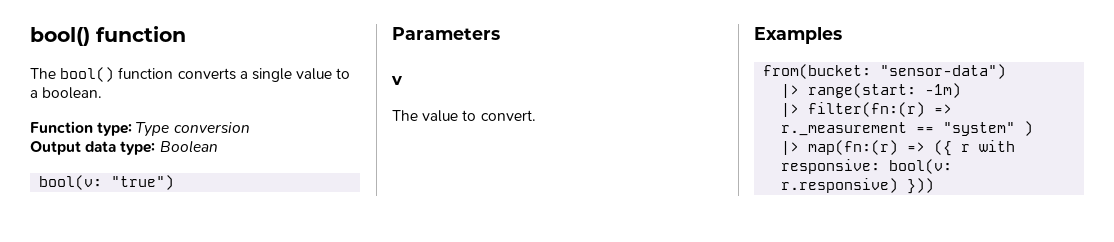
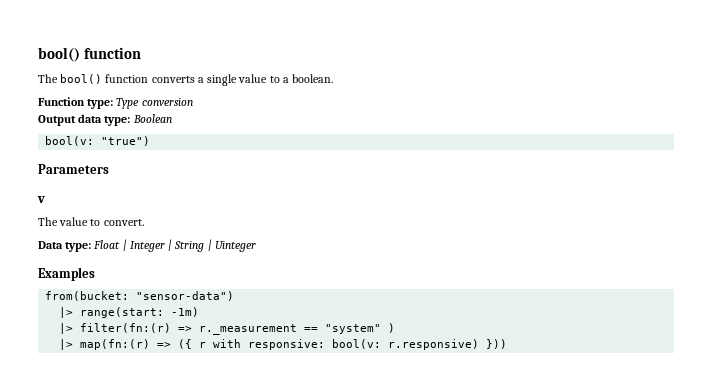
+ Data type: Float | Integer | String | Uinteger

